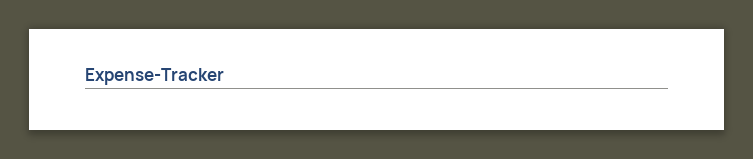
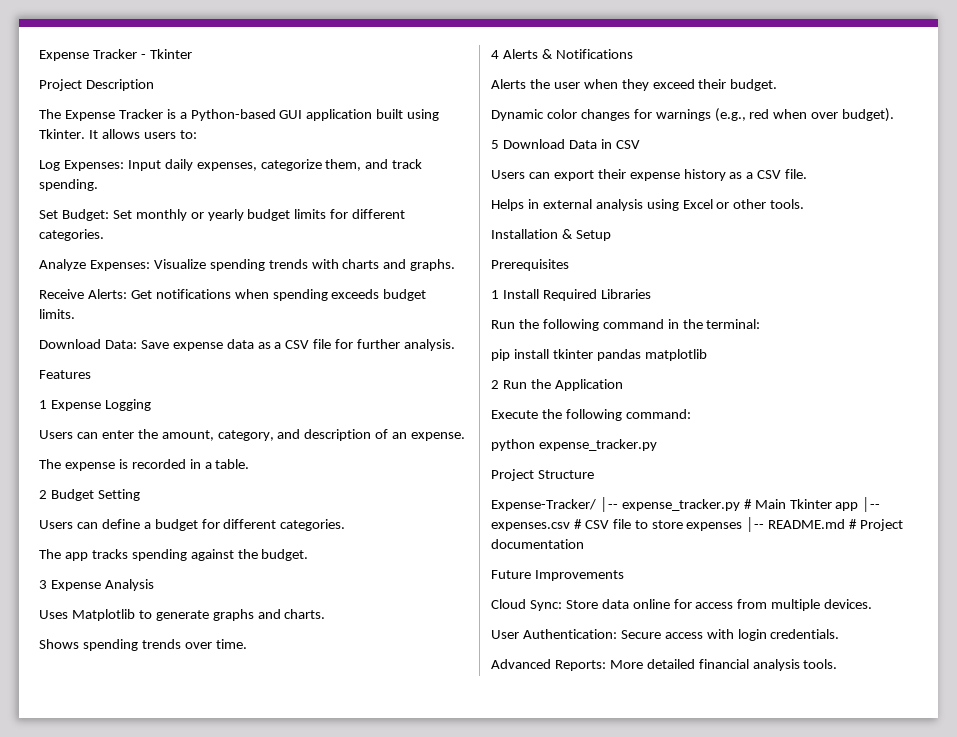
- Expense-Tracker
+ Expense Tracker - Tkinter
+ Project Description
+ The Expense Tracker is a Python-based GUI application built using Tkinter. It allows users to:
+ Log Expenses: Input daily expenses, categorize them, and track spending.
+ Set Budget: Set monthly or yearly budget limits for different categories.
+ Analyze Expenses: Visualize spending trends with charts and graphs.
+ Receive Alerts: Get notifications when spending exceeds budget limits.
+ Download Data: Save expense data as a CSV file for further analysis.
+ Features
+ 1 Expense Logging
+ Users can enter the amount, category, and description of an expense.
+ The expense is recorded in a table.
+ 2 Budget Setting
+ Users can define a budget for different categories.
+ The app tracks spending against the budget.
+ 3 Expense Analysis
+ Uses Matplotlib to generate graphs and charts.
+ Shows spending trends over time.
+ 4 Alerts & Notifications
+ Alerts the user when they exceed their budget.
+ Dynamic color changes for warnings (e.g., red when over budget).
+ 5 Download Data in CSV
+ Users can export their expense history as a CSV file.
+ Helps in external analysis using Excel or other tools.
+ Installation & Setup
+ Prerequisites
+ 1 Install Required Libraries
+ Run the following command in the terminal:
+ pip install tkinter pandas matplotlib
+ 2 Run the Application
+ Execute the following command:
+ python expense_tracker.py
+ Project Structure
+ Expense-Tracker/ │-- expense_tracker.py # Main Tkinter app │-- expenses.csv # CSV file to store expenses │-- README.md # Project documentation
+ Future Improvements
+ Cloud Sync: Store data online for access from multiple devices.
+ User Authentication: Secure access with login credentials.
+ Advanced Reports: More detailed financial analysis tools.

